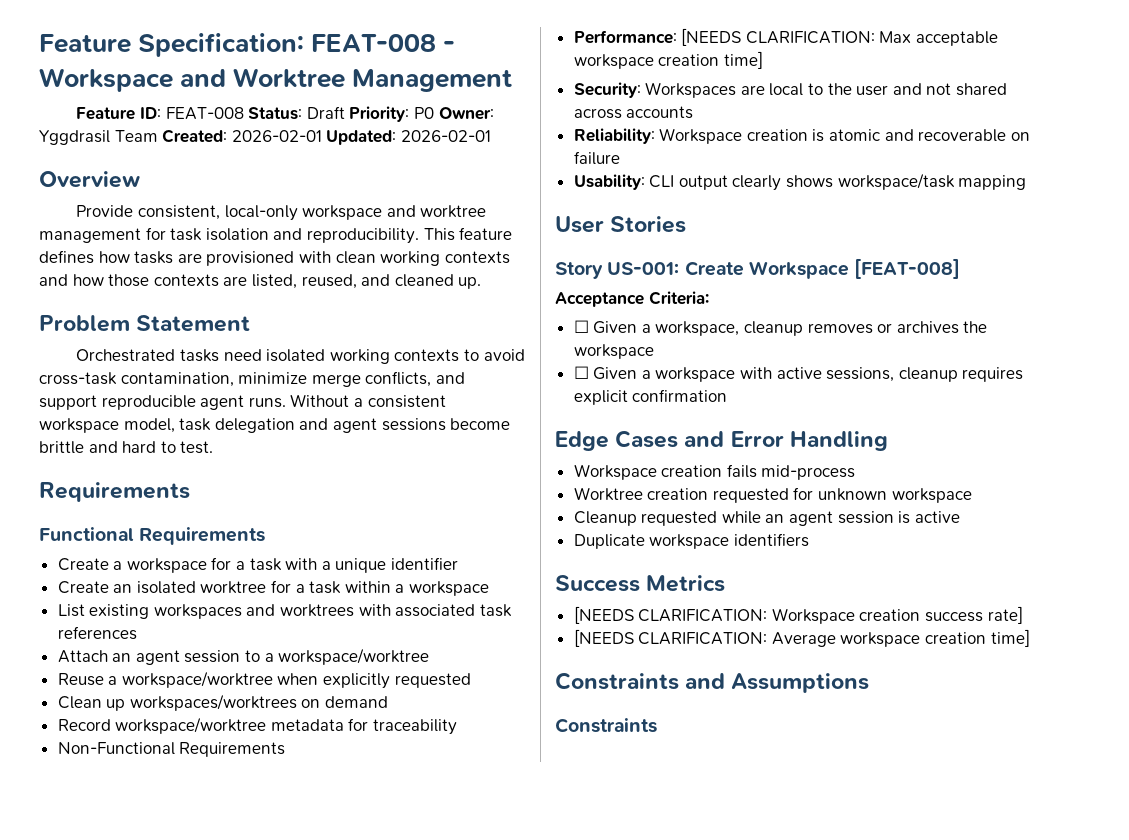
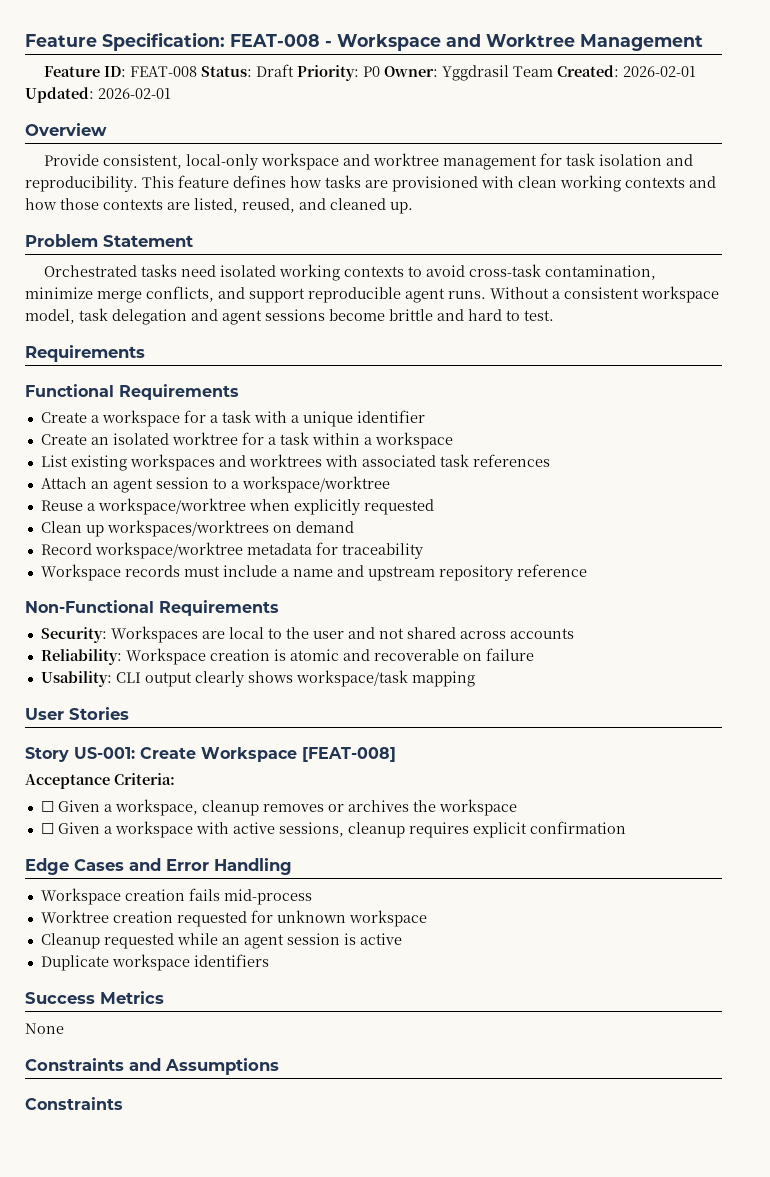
+ Workspace records must include a name and upstream repository reference
  Non-Functional Requirements
- Performance: [NEEDS CLARIFICATION: Max acceptable workspace creation time]
- [NEEDS CLARIFICATION: Workspace creation success rate]
- [NEEDS CLARIFICATION: Average workspace creation time]
+ None

